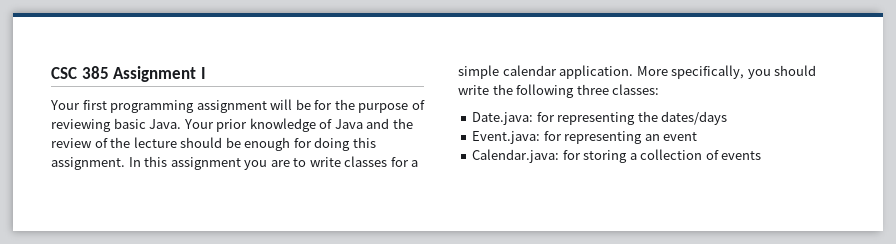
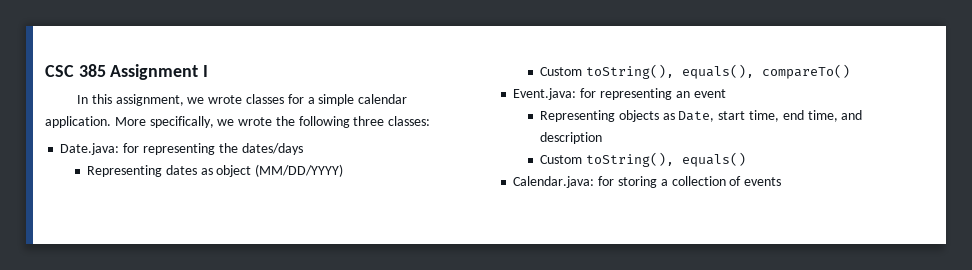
- Your first programming assignment will be for the purpose of reviewing basic Java. Your prior knowledge of Java and the review of the lecture should be enough for doing this assignment. In this assignment you are to write classes for a simple calendar application.
+ In this assignment, we wrote classes for a simple calendar application.
- More specifically, you should write the following three classes:
+ More specifically, we wrote the following three classes:
+ Representing dates as object (MM/DD/YYYY)
+ Custom toString(), equals(), compareTo()
+ Representing objects as Date, start time, end time, and description
+ Custom toString(), equals()

